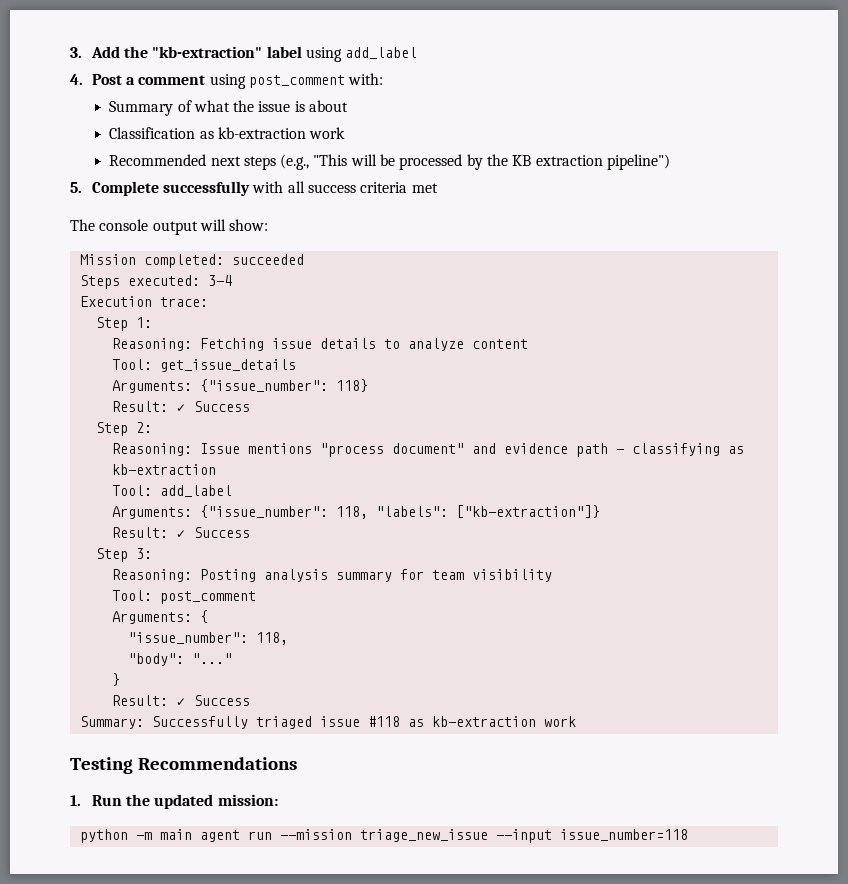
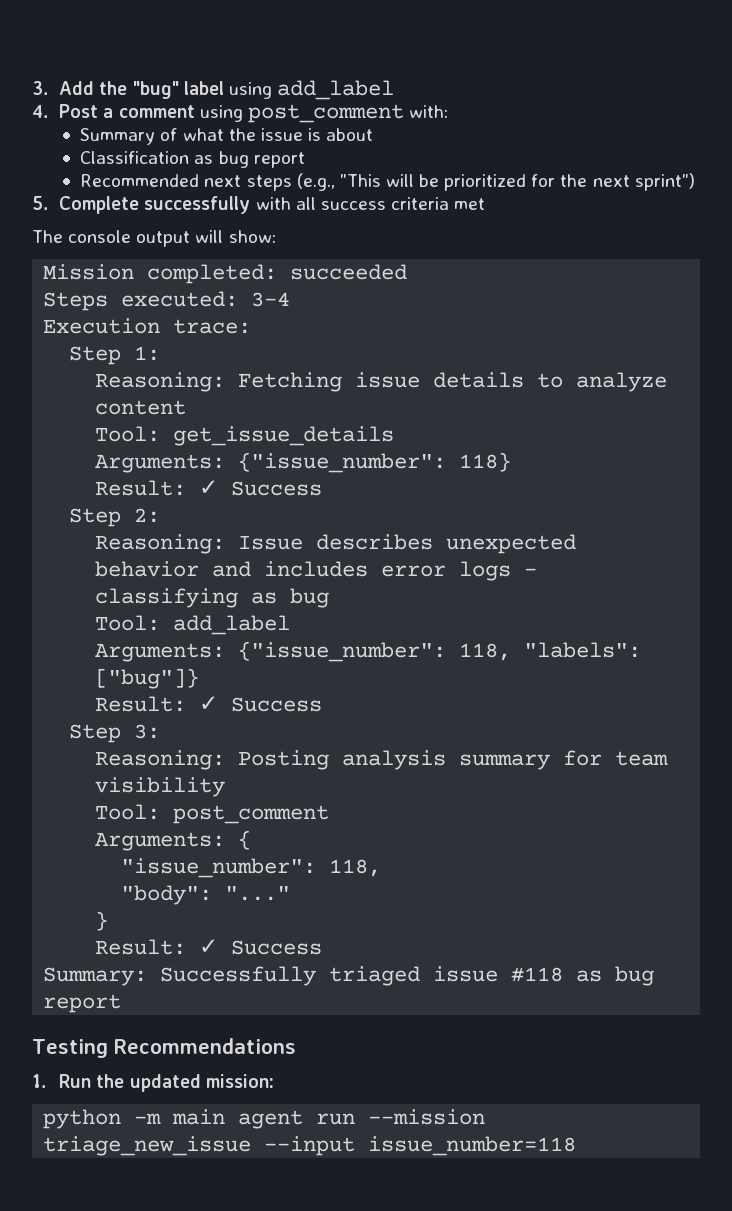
- 3. Add the "kb-extraction" label using add_label
+ 3. Add the "bug" label using add_label
- Classification as kb-extraction work
+ Classification as bug report
- Recommended next steps (e.g., "This will be processed by the KB extraction pipeline")
+ Recommended next steps (e.g., "This will be prioritized for the next sprint")
- Reasoning: Issue mentions "process document" and evidence path - classifying as kb-extraction
+ Reasoning: Issue describes unexpected behavior and includes error logs - classifying as bug
- Arguments: {"issue_number": 118, "labels": ["kb-extraction"]}
+ Arguments: {"issue_number": 118, "labels": ["bug"]}
- Summary: Successfully triaged issue #118 as kb-extraction work
+ Summary: Successfully triaged issue #118 as bug report

